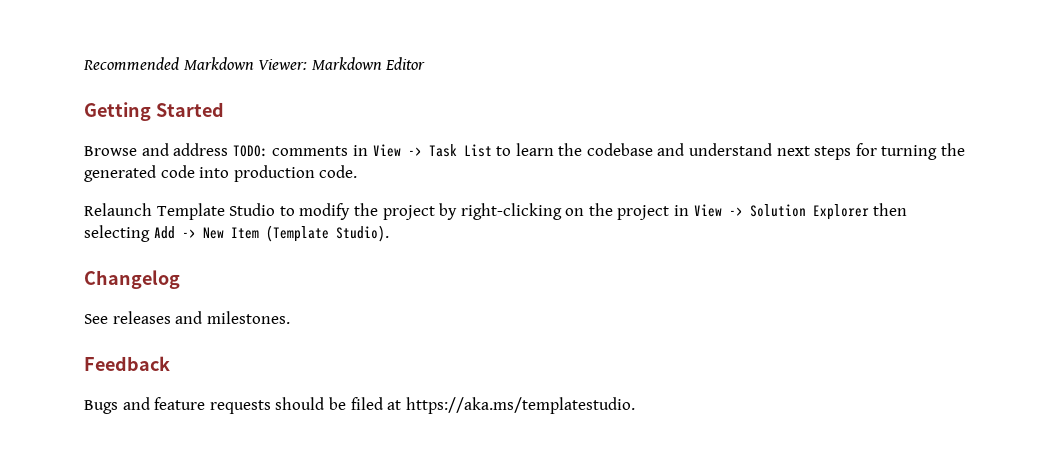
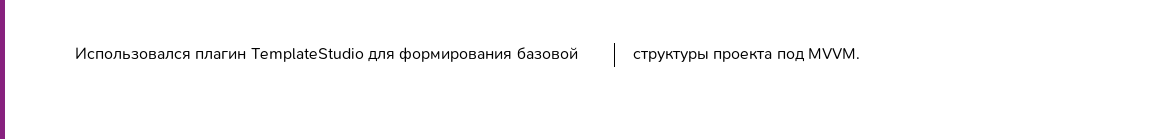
- Recommended Markdown Viewer: Markdown Editor
- Getting Started
- Browse and address TODO: comments in View -> Task List to learn the codebase and understand next steps for turning the generated code into production code.
- Relaunch Template Studio to modify the project by right-clicking on the project in View -> Solution Explorer then selecting Add -> New Item (Template Studio).
- Changelog
- See releases and milestones.
- Feedback
- Bugs and feature requests should be filed at https://aka.ms/templatestudio.
+ Использовался плагин TemplateStudio для формирования базовой структуры проекта под MVVM.

